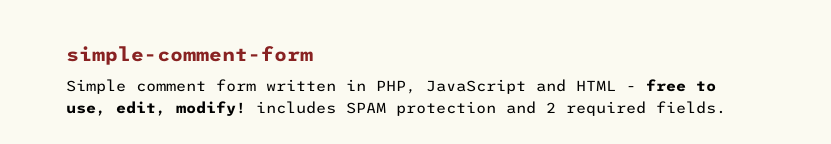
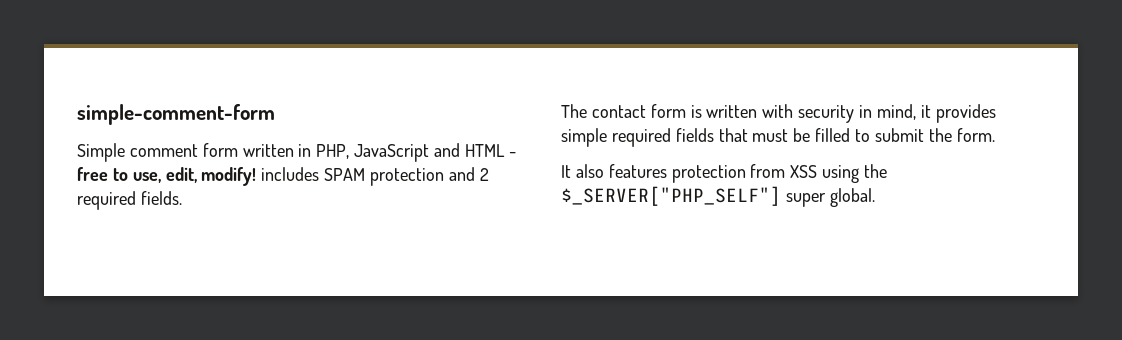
+ The contact form is written with security in mind, it provides simple required fields that must be filled to submit the form.
+ It also features protection from XSS using the $_SERVER["PHP_SELF"] super global.

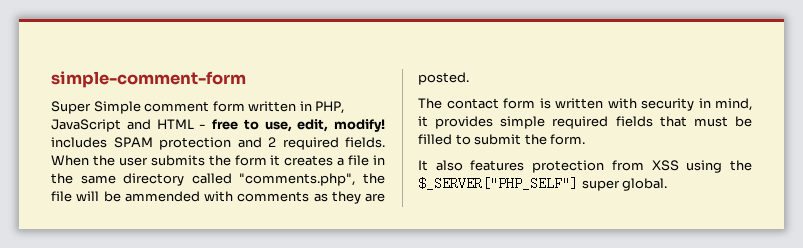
- Simple comment form written in PHP, JavaScript and HTML - free to use, edit, modify! includes SPAM protection and 2 required fields.
+ Super Simple comment form written in PHP, JavaScript and HTML - free to use, edit, modify! includes SPAM protection and 2 required fields. When the user submits the form it creates a file in the same directory called "comments.php", the file will be ammended with comments as they are posted.

